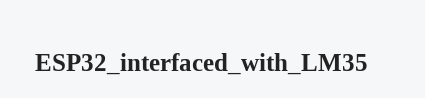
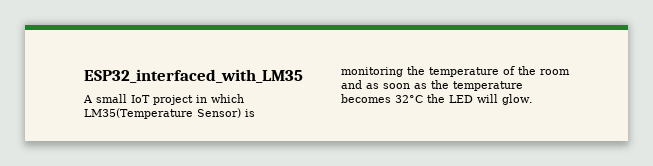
+ A small IoT project in which LM35(Temperature Sensor) is monitoring the temperature of the room and as soon as the temperature becomes 32°C the LED will glow.

